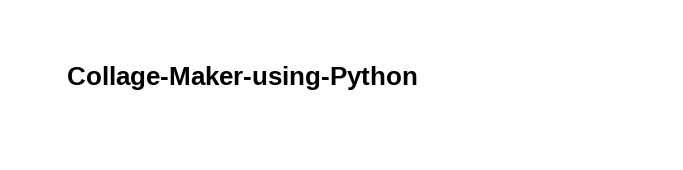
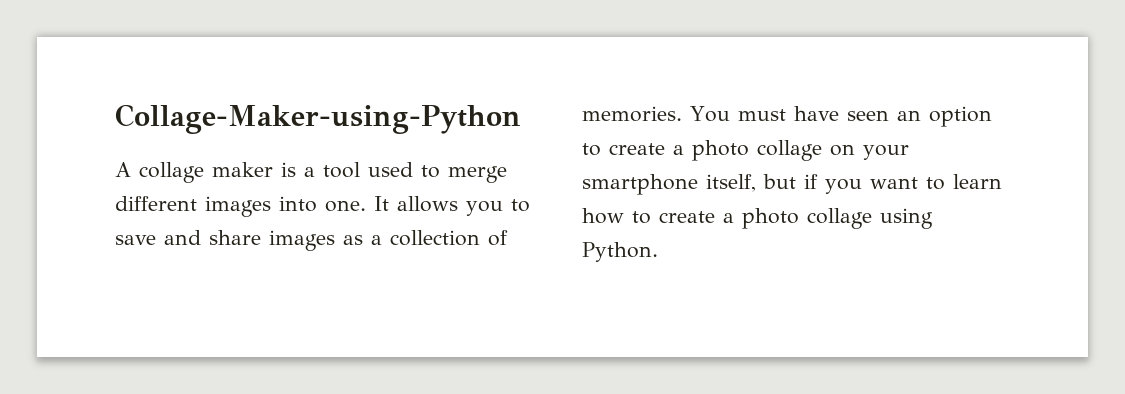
+ A collage maker is a tool used to merge different images into one. It allows you to save and share images as a collection of memories. You must have seen an option to create a photo collage on your smartphone itself, but if you want to learn how to create a photo collage using Python.

